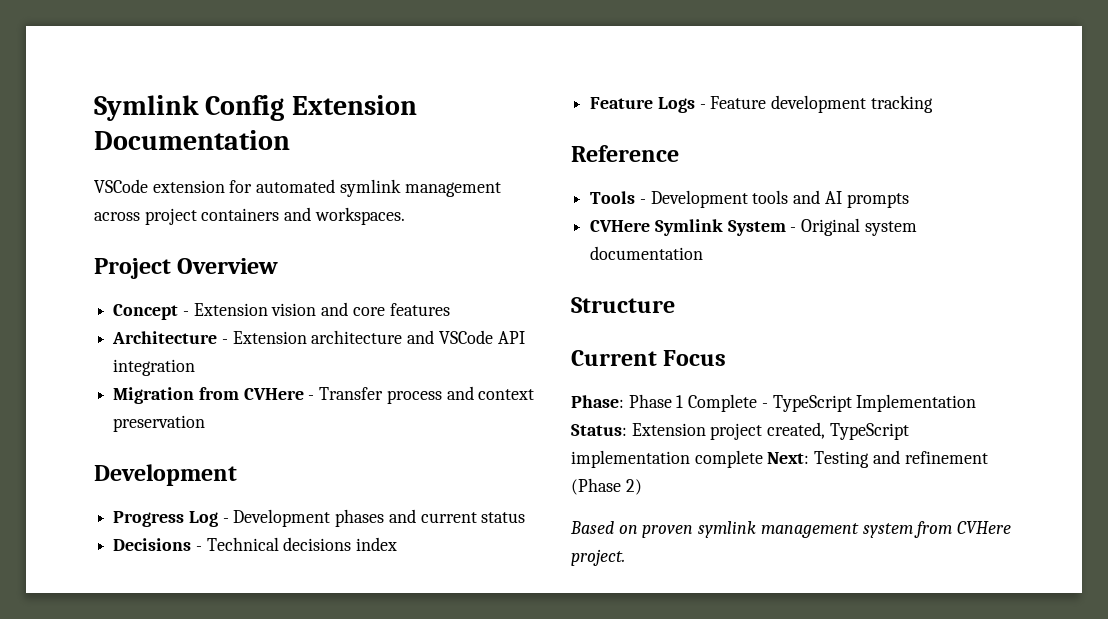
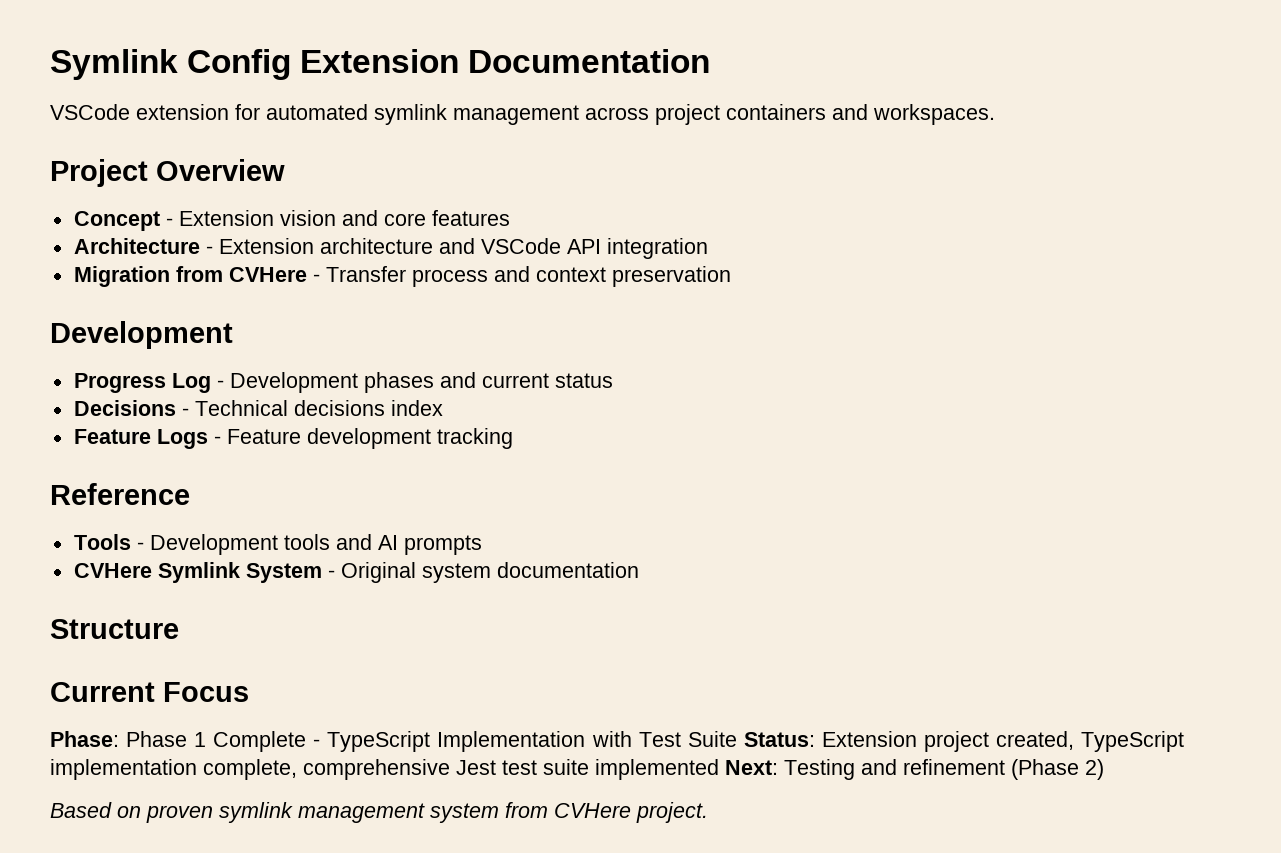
- Phase: Phase 1 Complete - TypeScript Implementation Status: Extension project created, TypeScript implementation complete Next: Testing and refinement (Phase 2)
+ Phase: Phase 1 Complete - TypeScript Implementation with Test Suite Status: Extension project created, TypeScript implementation complete, comprehensive Jest test suite implemented Next: Testing and refinement (Phase 2)

